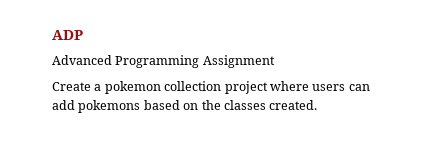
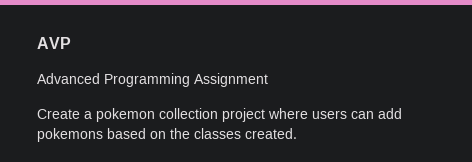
- ADP
+ AVP

